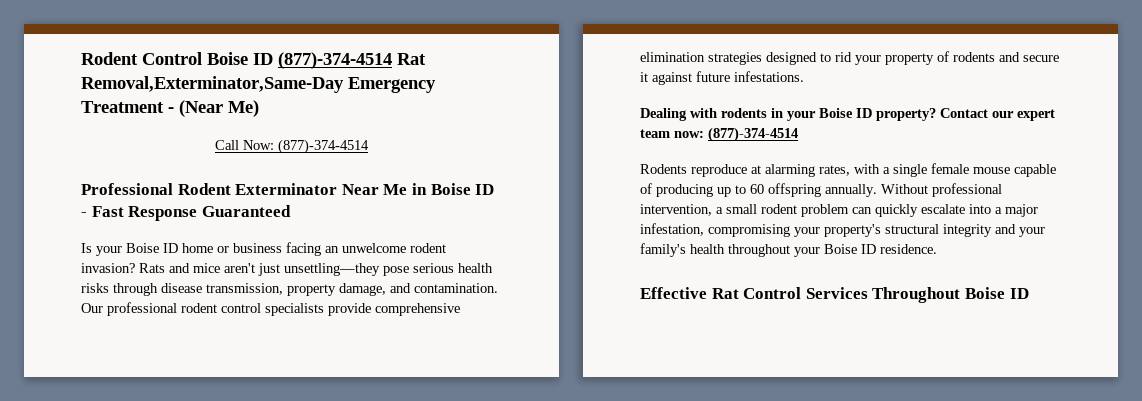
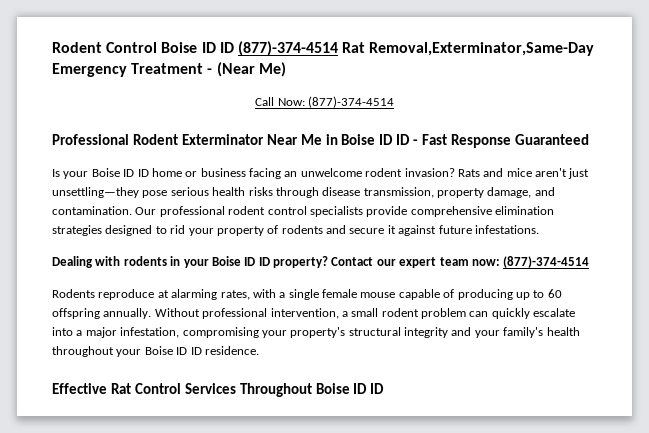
- Rodent Control Boise ID (877)-374-4514 Rat Removal,Exterminator,Same-Day Emergency Treatment - (Near Me)
+ Rodent Control Boise ID ID (877)-374-4514 Rat Removal,Exterminator,Same-Day Emergency Treatment - (Near Me)
- Professional Rodent Exterminator Near Me in Boise ID - Fast Response Guaranteed
+ Professional Rodent Exterminator Near Me in Boise ID ID - Fast Response Guaranteed
- Is your Boise ID home or business facing an unwelcome rodent invasion?
+ Is your Boise ID ID home or business facing an unwelcome rodent invasion?
- Dealing with rodents in your Boise ID property?
+ Dealing with rodents in your Boise ID ID property?
- Without professional intervention, a small rodent problem can quickly escalate into a major infestation, compromising your property's structural integrity and your family's health throughout your Boise ID residence.
+ Without professional intervention, a small rodent problem can quickly escalate into a major infestation, compromising your property's structural integrity and your family's health throughout your Boise ID ID residence.
- Effective Rat Control Services Throughout Boise ID
+ Effective Rat Control Services Throughout Boise ID ID

